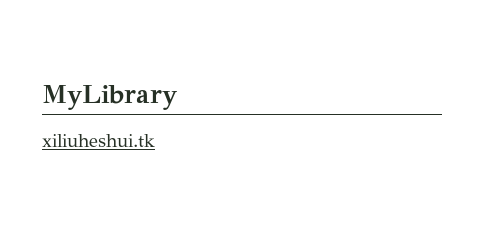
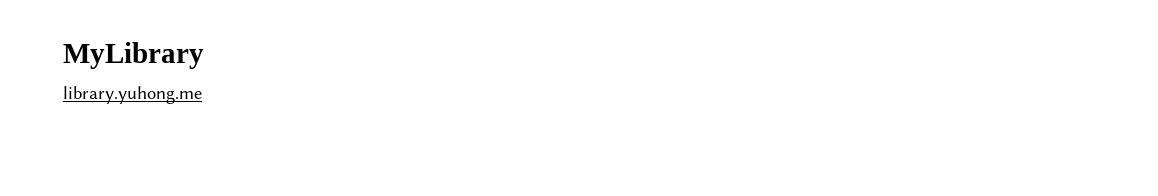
- xiliuheshui.tk
+ library.yuhong.me

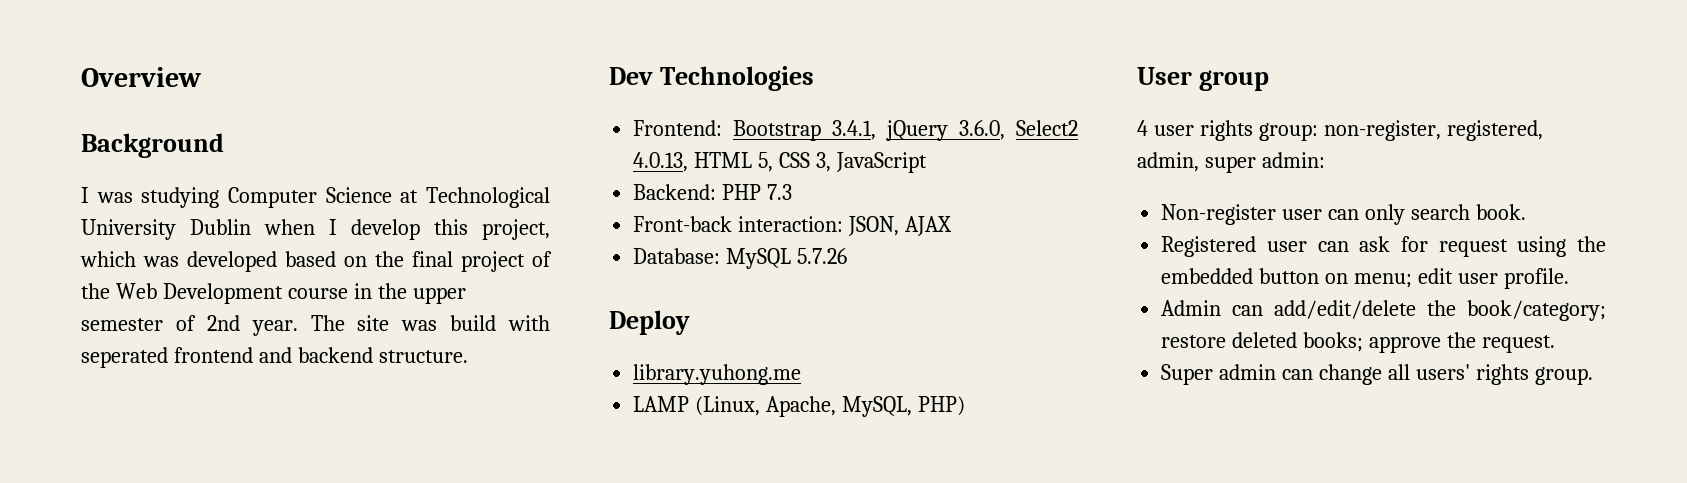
- MyLibrary
+ Overview
+ Background
+ I was studying Computer Science at Technological University Dublin when I develop this project, which was developed based on the final project of the Web Development course in the upper semester of 2nd year. The site was build with seperated frontend and backend structure.
+ Dev Technologies
+ Frontend: Bootstrap 3.4.1, jQuery 3.6.0, Select2 4.0.13, HTML 5, CSS 3, JavaScript
+ Backend: PHP 7.3
+ Front-back interaction: JSON, AJAX
+ Database: MySQL 5.7.26
+ Deploy
  library.yuhong.me
+ LAMP (Linux, Apache, MySQL, PHP)
+ User group
+ 4 user rights group: non-register, registered, admin, super admin:
+ Non-register user can only search book.
+ Registered user can ask for request using the embedded button on menu; edit user profile.
+ Admin can add/edit/delete the book/category; restore deleted books; approve the request.
+ Super admin can change all users' rights group.

